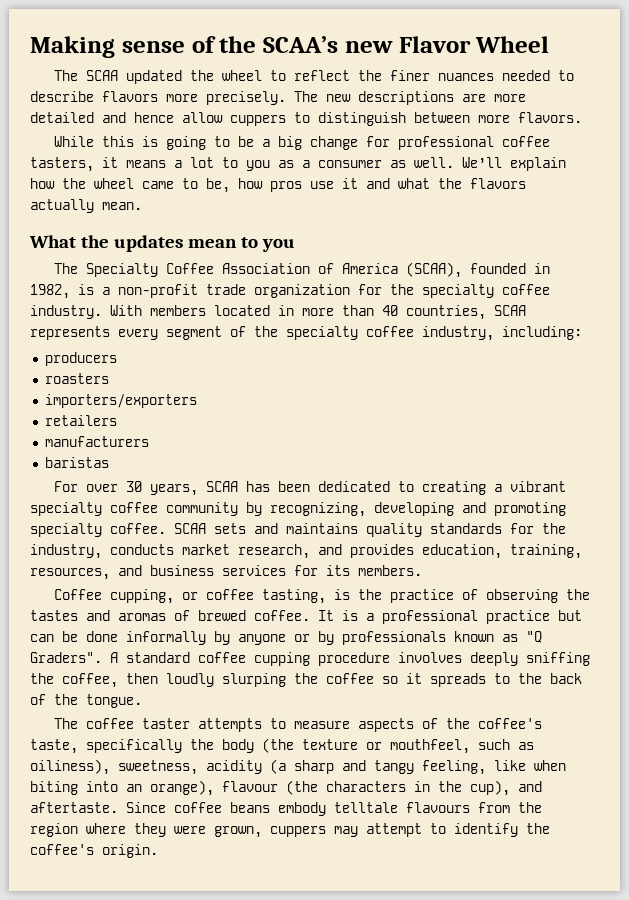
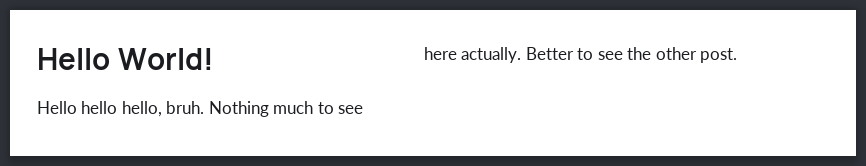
- Making sense of the SCAA’s new Flavor Wheel
- The SCAA updated the wheel to reflect the finer nuances needed to describe flavors more precisely. The new descriptions are more detailed and hence allow cuppers to distinguish between more flavors.
- While this is going to be a big change for professional coffee tasters, it means a lot to you as a consumer as well. We’ll explain how the wheel came to be, how pros use it and what the flavors actually mean.
- What the updates mean to you
- The Specialty Coffee Association of America (SCAA), founded in 1982, is a non-profit trade organization for the specialty coffee industry. With members located in more than 40 countries, SCAA represents every segment of the specialty coffee industry, including:
- producers
- roasters
- importers/exporters
- retailers
- manufacturers
- baristas
- For over 30 years, SCAA has been dedicated to creating a vibrant specialty coffee community by recognizing, developing and promoting specialty coffee. SCAA sets and maintains quality standards for the industry, conducts market research, and provides education, training, resources, and business services for its members.
- Coffee cupping, or coffee tasting, is the practice of observing the tastes and aromas of brewed coffee. It is a professional practice but can be done informally by anyone or by professionals known as "Q Graders". A standard coffee cupping procedure involves deeply sniffing the coffee, then loudly slurping the coffee so it spreads to the back of the tongue.
- The coffee taster attempts to measure aspects of the coffee's taste, specifically the body (the texture or mouthfeel, such as oiliness), sweetness, acidity (a sharp and tangy feeling, like when biting into an orange), flavour (the characters in the cup), and aftertaste. Since coffee beans embody telltale flavours from the region where they were grown, cuppers may attempt to identify the coffee's origin.
+ Hello World!
+ Hello hello hello, bruh. Nothing much to see here actually. Better to see the other post.

